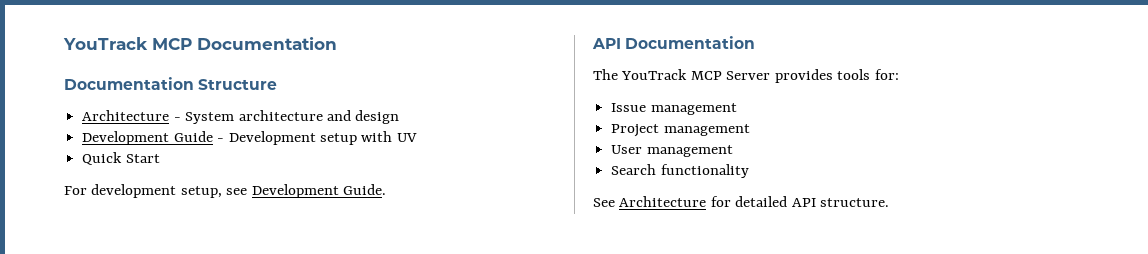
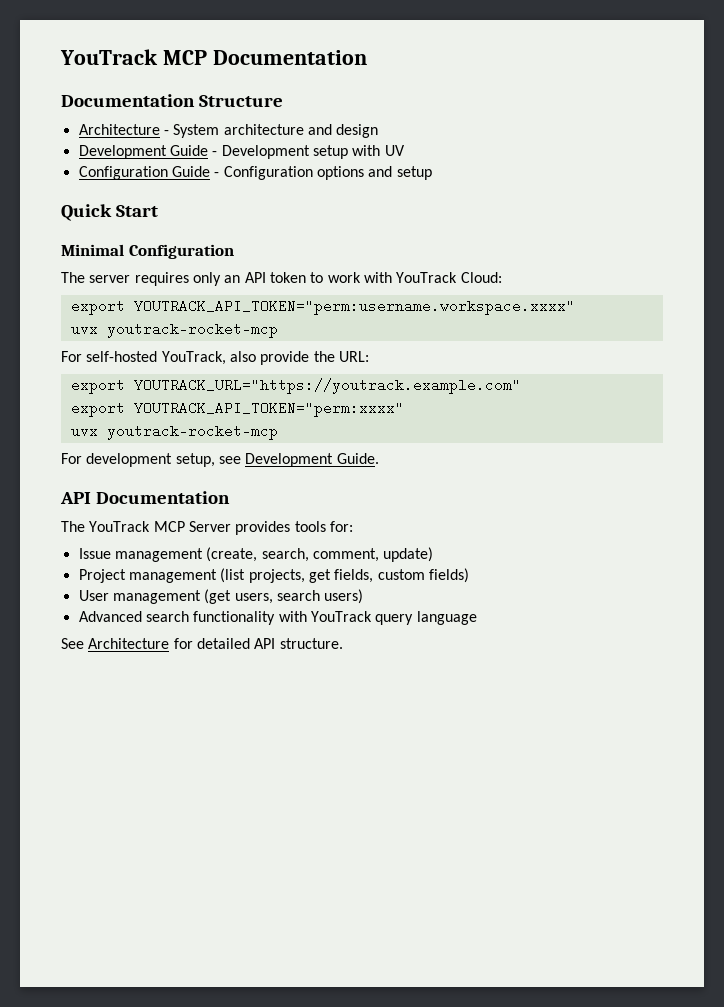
+ Configuration Guide - Configuration options and setup
  Quick Start
+ Minimal Configuration
+ The server requires only an API token to work with YouTrack Cloud:
+ export YOUTRACK_API_TOKEN="perm:username.workspace.xxxx"
+ uvx youtrack-rocket-mcp
+ For self-hosted YouTrack, also provide the URL:
+ export YOUTRACK_URL="https://youtrack.example.com"
+ export YOUTRACK_API_TOKEN="perm:xxxx"
+ uvx youtrack-rocket-mcp
- Issue management
- Project management
- User management
- Search functionality
+ Issue management (create, search, comment, update)
+ Project management (list projects, get fields, custom fields)
+ User management (get users, search users)
+ Advanced search functionality with YouTrack query language

